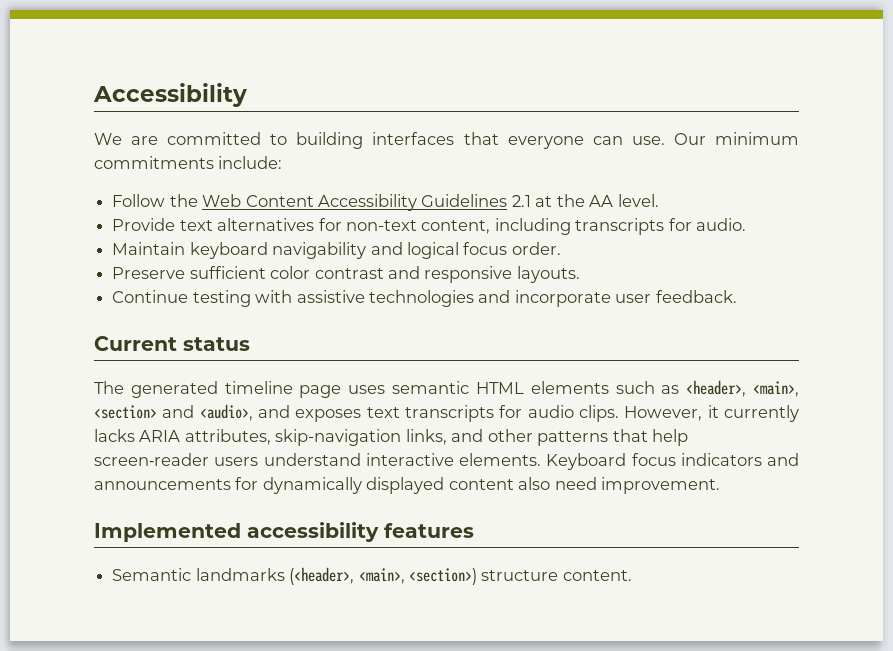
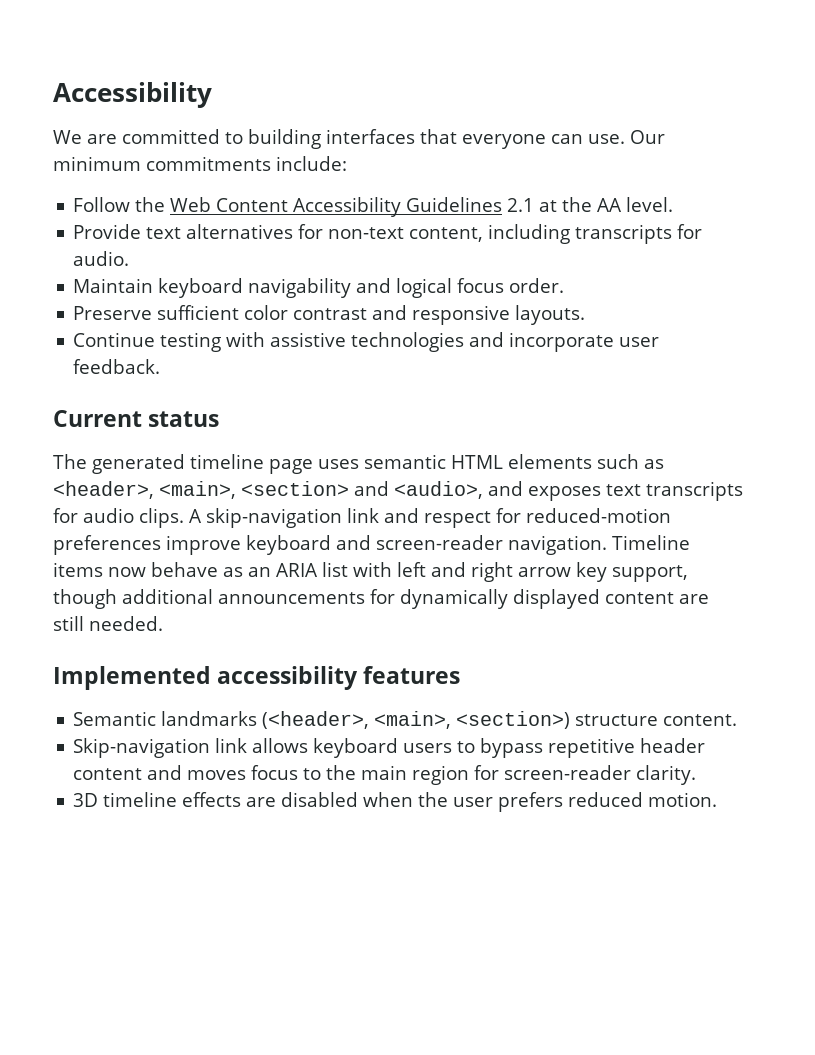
- However, it currently lacks ARIA attributes, skip-navigation links, and other patterns that help screen‑reader users understand interactive elements. Keyboard focus indicators and announcements for dynamically displayed content also need improvement.
+ A skip-navigation link and respect for reduced-motion preferences improve keyboard and screen‑reader navigation. Timeline items now behave as an ARIA list with left and right arrow key support, though additional announcements for dynamically displayed content are still needed.
+ Skip-navigation link allows keyboard users to bypass repetitive header content and moves focus to the main region for screen-reader clarity.
+ 3D timeline effects are disabled when the user prefers reduced motion.

